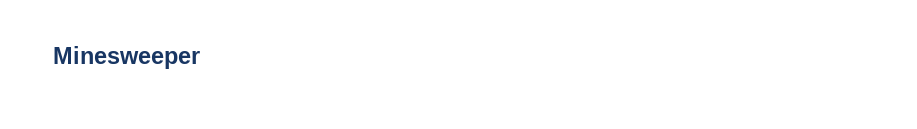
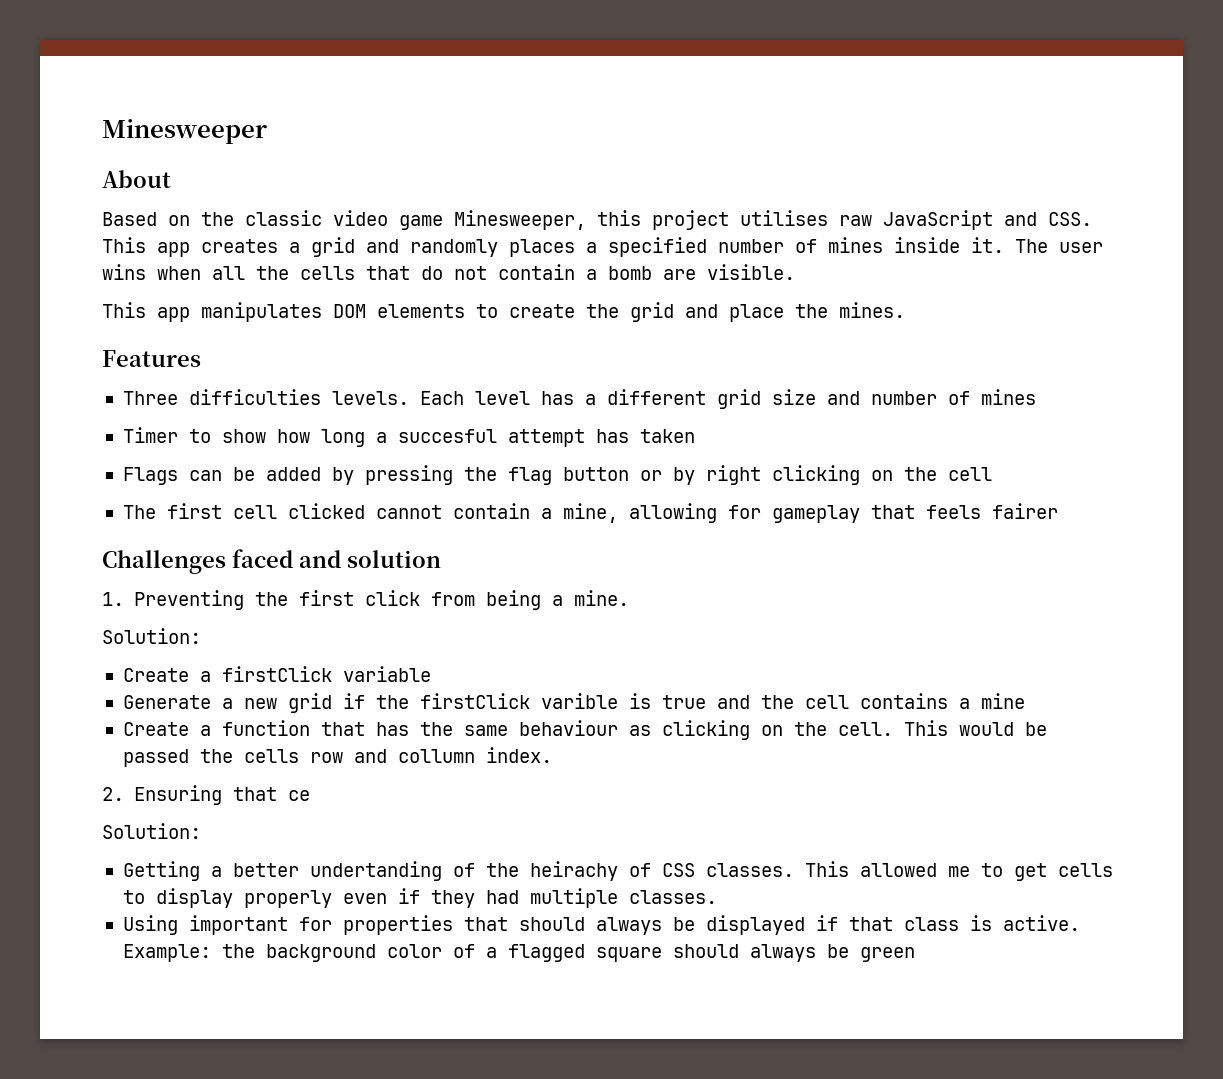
+ About
+ Based on the classic video game Minesweeper, this project utilises raw JavaScript and CSS. This app creates a grid and randomly places a specified number of mines inside it. The user wins when all the cells that do not contain a bomb are visible.
+ This app manipulates DOM elements to create the grid and place the mines.
+ Features
+ Three difficulties levels. Each level has a different grid size and number of mines
+ Timer to show how long a succesful attempt has taken
+ Flags can be added by pressing the flag button or by right clicking on the cell
+ The first cell clicked cannot contain a mine, allowing for gameplay that feels fairer
+ Challenges faced and solution
+ 1. Preventing the first click from being a mine.
+ Solution:
+ Create a firstClick variable
+ Generate a new grid if the firstClick varible is true and the cell contains a mine
+ Create a function that has the same behaviour as clicking on the cell. This would be passed the cells row and collumn index.
+ 2. Ensuring that ce
+ Solution:
+ Getting a better undertanding of the heirachy of CSS classes. This allowed me to get cells to display properly even if they had multiple classes.
+ Using important for properties that should always be displayed if that class is active. Example: the background color of a flagged square should always be green

